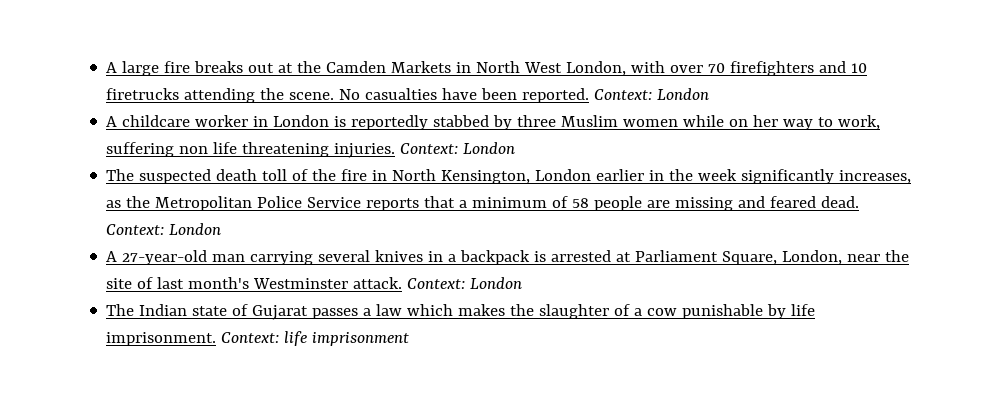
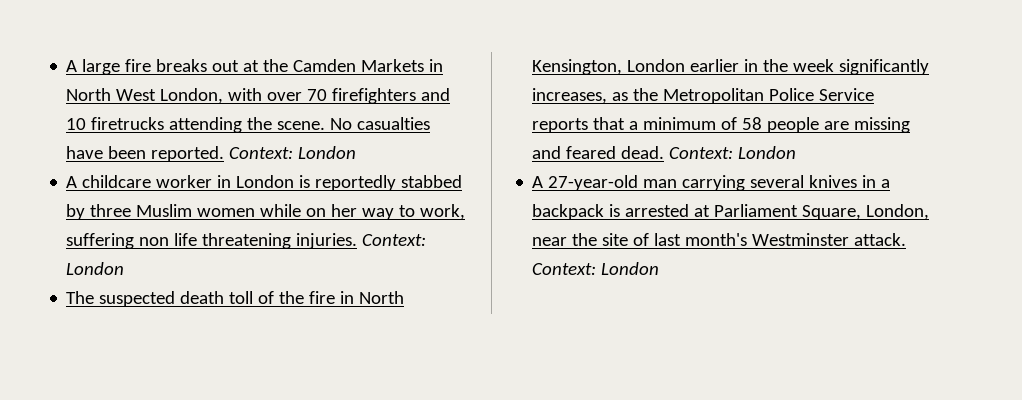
- The Indian state of Gujarat passes a law which makes the slaughter of a cow punishable by life imprisonment. Context: life imprisonment

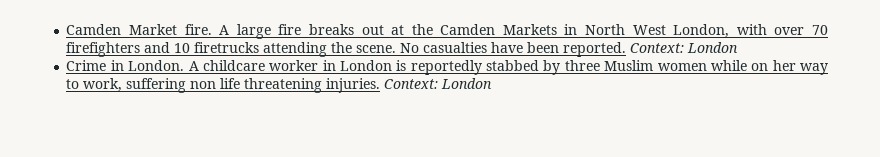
+ Camden Market fire.
+ Crime in London.
- The suspected death toll of the fire in North Kensington, London earlier in the week significantly increases, as the Metropolitan Police Service reports that a minimum of 58 people are missing and feared dead. Context: London
- A 27-year-old man carrying several knives in a backpack is arrested at Parliament Square, London, near the site of last month's Westminster attack. Context: London

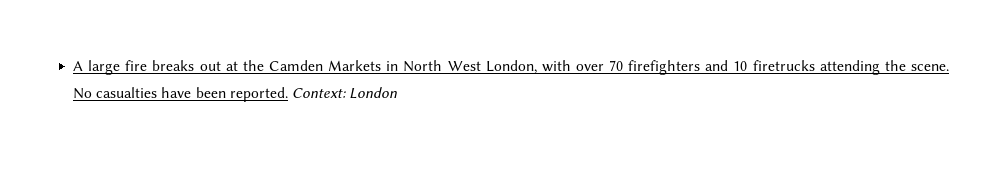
- Camden Market fire.
- Crime in London. A childcare worker in London is reportedly stabbed by three Muslim women while on her way to work, suffering non life threatening injuries. Context: London

